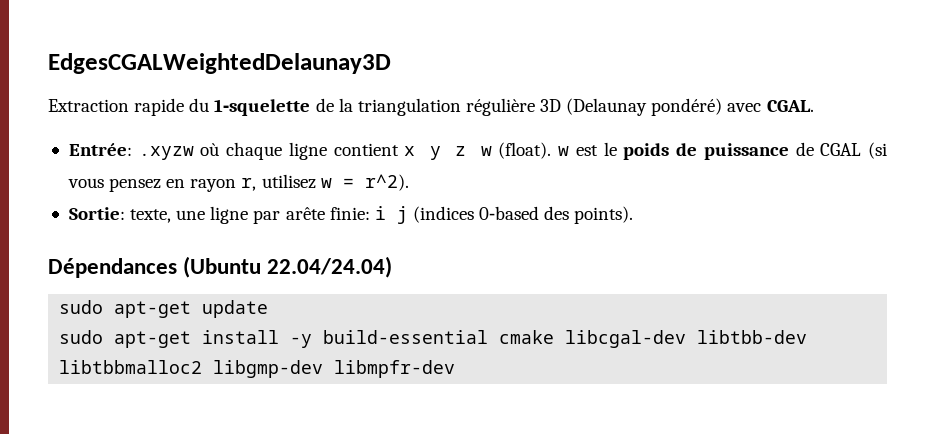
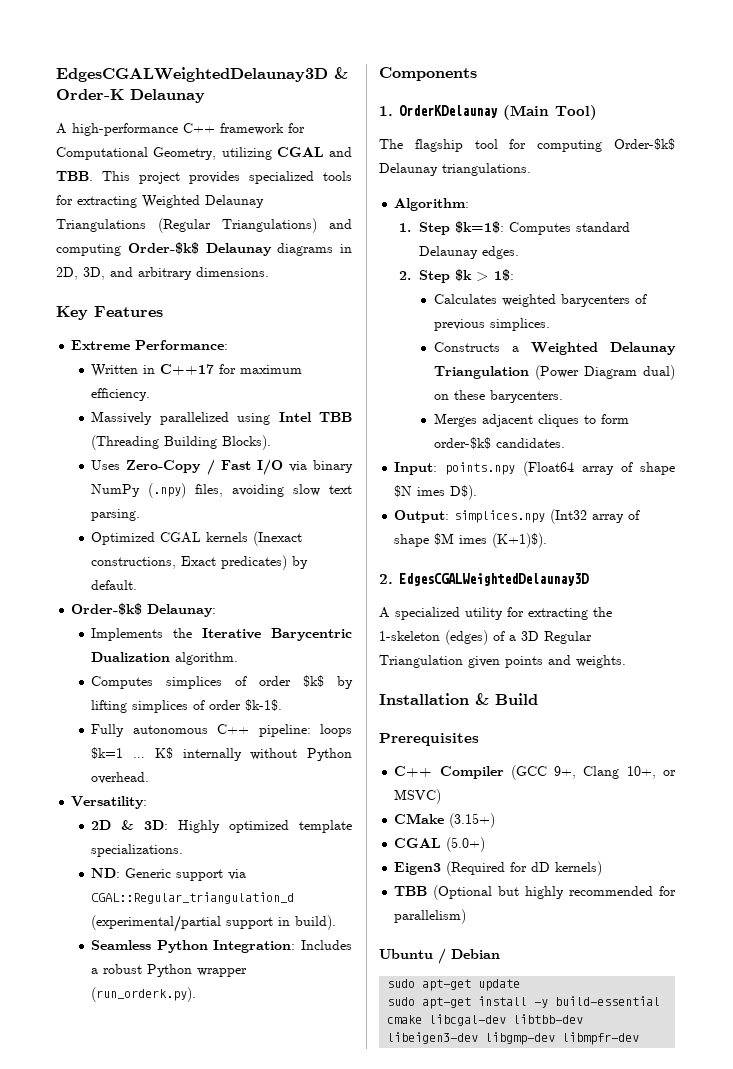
- EdgesCGALWeightedDelaunay3D
- Extraction rapide du 1‑squelette de la triangulation régulière 3D (Delaunay pondéré) avec CGAL.
- Entrée: .xyzw où chaque ligne contient x y z w (float). w est le poids de puissance de CGAL (si vous pensez en rayon r, utilisez w = r^2).
- Sortie: texte, une ligne par arête finie: i j (indices 0‑based des points).
- Dépendances (Ubuntu 22.04/24.04)
+ EdgesCGALWeightedDelaunay3D & Order-K Delaunay
+ A high-performance C++ framework for Computational Geometry, utilizing CGAL and TBB. This project provides specialized tools for extracting Weighted Delaunay Triangulations (Regular Triangulations) and computing Order-$k$ Delaunay diagrams in 2D, 3D, and arbitrary dimensions.
+ Key Features
+ Extreme Performance:
+ Written in C++17 for maximum efficiency.
+ Massively parallelized using Intel TBB (Threading Building Blocks).
+ Uses Zero-Copy / Fast I/O via binary NumPy (.npy) files, avoiding slow text parsing.
+ Optimized CGAL kernels (Inexact constructions, Exact predicates) by default.
+ Order-$k$ Delaunay:
+ Implements the Iterative Barycentric Dualization algorithm.
+ Computes simplices of order $k$ by lifting simplices of order $k-1$.
+ Fully autonomous C++ pipeline: loops $k=1 … K$ internally without Python overhead.
+ Versatility:
+ 2D & 3D: Highly optimized template specializations.
+ ND: Generic support via CGAL::Regular_triangulation_d (experimental/partial support in build).
+ Seamless Python Integration: Includes a robust Python wrapper (run_orderk.py).
+ Components
+ 1. OrderKDelaunay (Main Tool)
+ The flagship tool for computing Order-$k$ Delaunay triangulations.
+ Algorithm:
+ 1. Step $k=1$: Computes standard Delaunay edges.
+ 2. Step $k > 1$:
+ Calculates weighted barycenters of previous simplices.
+ Constructs a Weighted Delaunay Triangulation (Power Diagram dual) on these barycenters.
+ Merges adjacent cliques to form order-$k$ candidates.
+ Input: points.npy (Float64 array of shape $N imes D$).
+ Output: simplices.npy (Int32 array of shape $M imes (K+1)$).
+ 2. EdgesCGALWeightedDelaunay3D
+ A specialized utility for extracting the 1-skeleton (edges) of a 3D Regular Triangulation given points and weights.
+ Installation & Build
+ Prerequisites
+ C++ Compiler (GCC 9+, Clang 10+, or MSVC)
+ CMake (3.15+)
+ CGAL (5.0+)
+ Eigen3 (Required for dD kernels)
+ TBB (Optional but highly recommended for parallelism)
+ Ubuntu / Debian
- sudo apt-get install -y build-essential cmake libcgal-dev libtbb-dev libtbbmalloc2 libgmp-dev libmpfr-dev
+ sudo apt-get install -y build-essential cmake libcgal-dev libtbb-dev libeigen3-dev libgmp-dev libmpfr-dev

